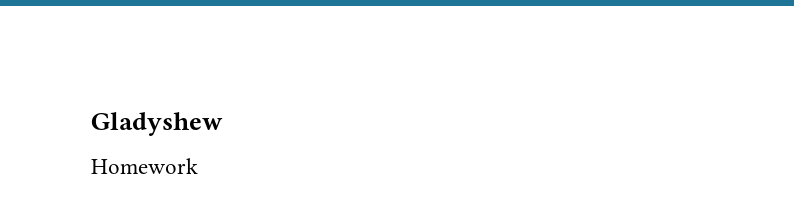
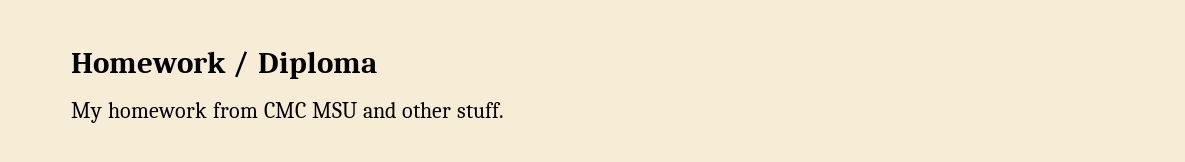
- Gladyshew
- Homework
+ Homework / Diploma
+ My homework from CMC MSU and other stuff.

